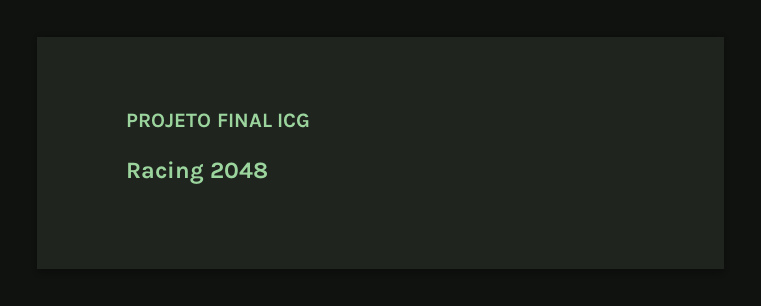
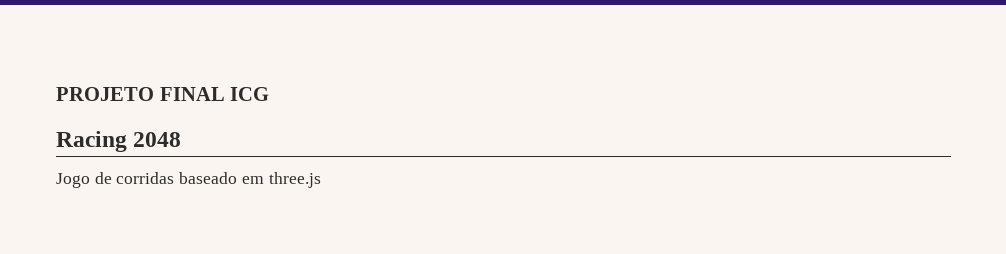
+ Jogo de corridas baseado em three.js

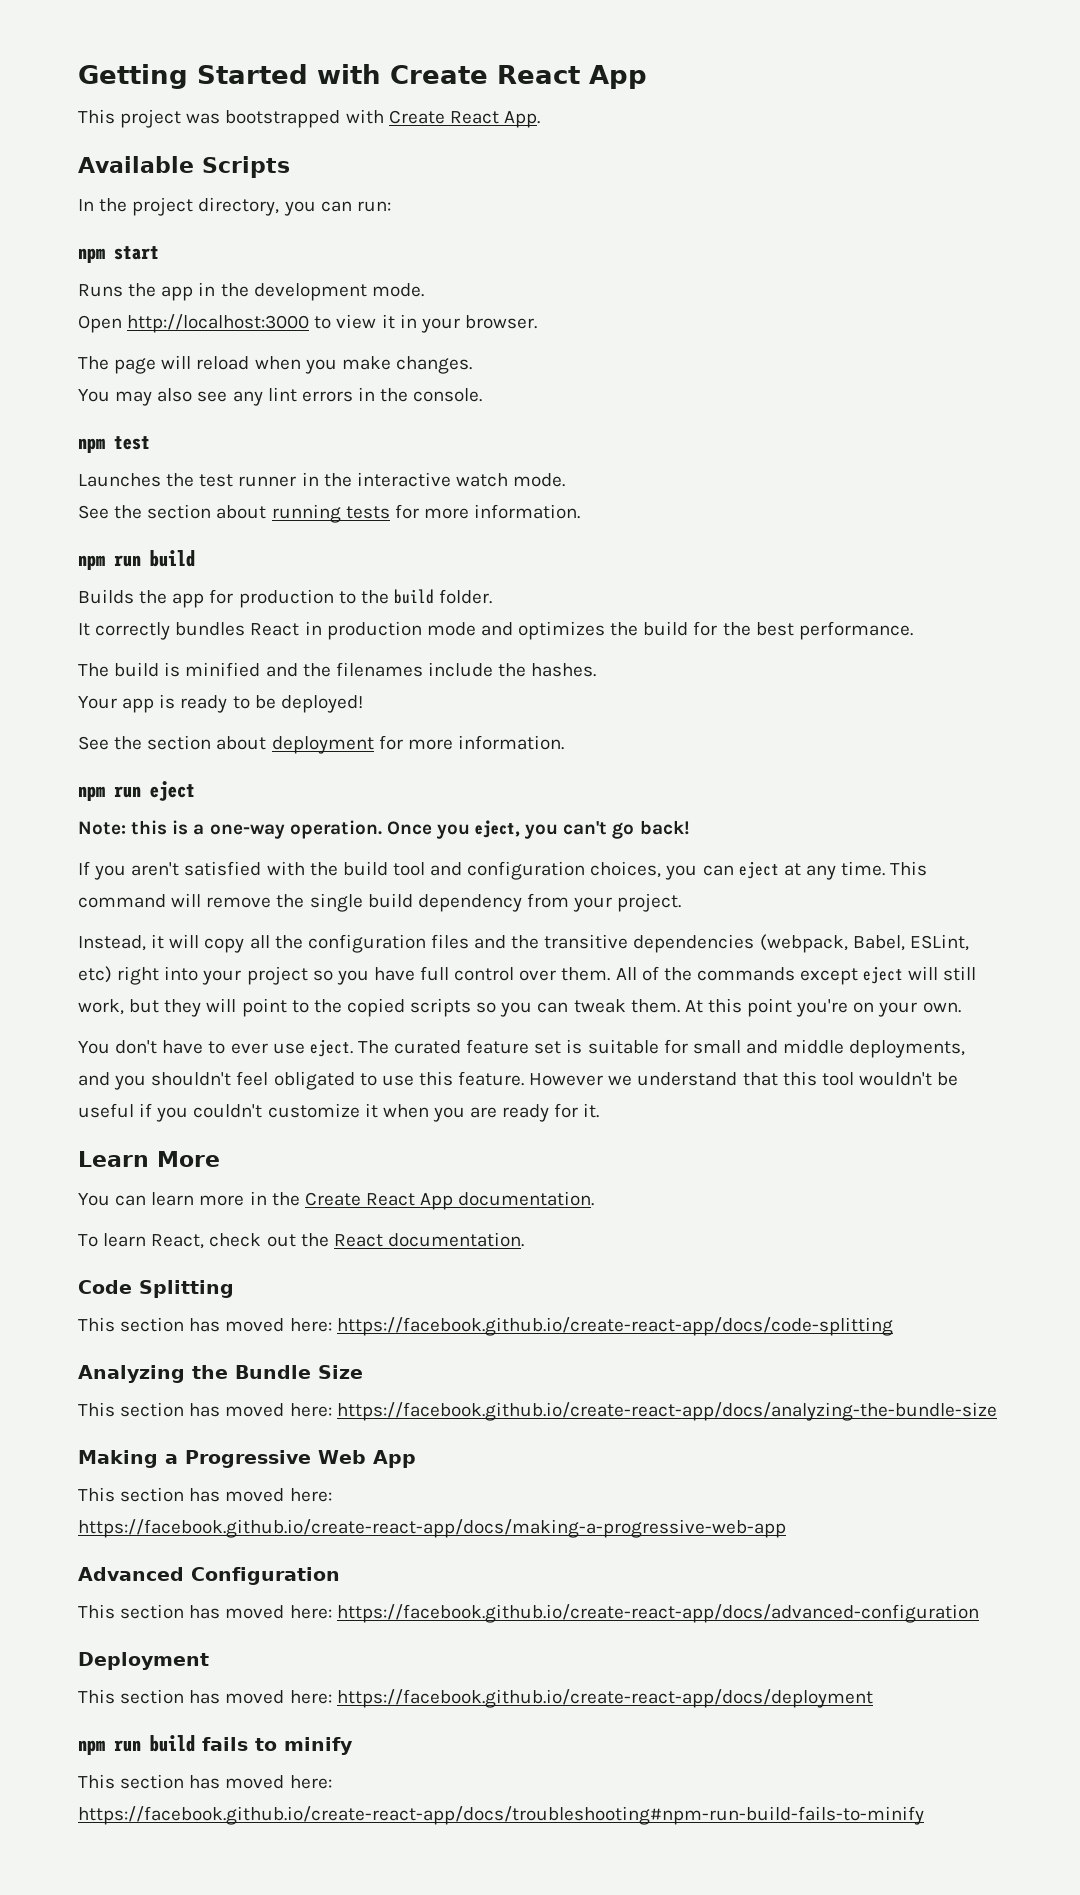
- PROJETO FINAL ICG
- Racing 2048
- Jogo de corridas baseado em three.js
+ Getting Started with Create React App
+ This project was bootstrapped with Create React App.
+ Available Scripts
+ In the project directory, you can run:
+ npm start
+ Runs the app in the development mode.
+ Open http://localhost:3000 to view it in your browser.
+ The page will reload when you make changes.
+ You may also see any lint errors in the console.
+ npm test
+ Launches the test runner in the interactive watch mode.
+ See the section about running tests for more information.
+ npm run build
+ Builds the app for production to the build folder.
+ It correctly bundles React in production mode and optimizes the build for the best performance.
+ The build is minified and the filenames include the hashes.
+ Your app is ready to be deployed!
+ See the section about deployment for more information.
+ npm run eject
+ Note: this is a one-way operation. Once you eject, you can't go back!
+ If you aren't satisfied with the build tool and configuration choices, you can eject at any time. This command will remove the single build dependency from your project.
+ Instead, it will copy all the configuration files and the transitive dependencies (webpack, Babel, ESLint, etc) right into your project so you have full control over them. All of the commands except eject will still work, but they will point to the copied scripts so you can tweak them. At this point you're on your own.
+ You don't have to ever use eject. The curated feature set is suitable for small and middle deployments, and you shouldn't feel obligated to use this feature. However we understand that this tool wouldn't be useful if you couldn't customize it when you are ready for it.
+ Learn More
+ You can learn more in the Create React App documentation.
+ To learn React, check out the React documentation.
+ Code Splitting
+ This section has moved here: https://facebook.github.io/create-react-app/docs/code-splitting
+ Analyzing the Bundle Size
+ This section has moved here: https://facebook.github.io/create-react-app/docs/analyzing-the-bundle-size
+ Making a Progressive Web App
+ This section has moved here: https://facebook.github.io/create-react-app/docs/making-a-progressive-web-app
+ Advanced Configuration
+ This section has moved here: https://facebook.github.io/create-react-app/docs/advanced-configuration
+ Deployment
+ This section has moved here: https://facebook.github.io/create-react-app/docs/deployment
+ npm run build fails to minify
+ This section has moved here: https://facebook.github.io/create-react-app/docs/troubleshooting#npm-run-build-fails-to-minify

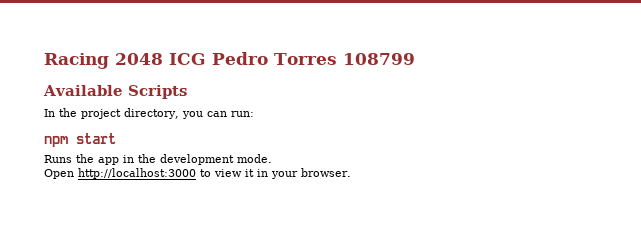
- Getting Started with Create React App
- This project was bootstrapped with Create React App.
+ Racing 2048 ICG Pedro Torres 108799
- The page will reload when you make changes.
- You may also see any lint errors in the console.
- npm test
- Launches the test runner in the interactive watch mode.
- See the section about running tests for more information.
- npm run build
- Builds the app for production to the build folder.
- It correctly bundles React in production mode and optimizes the build for the best performance.
- The build is minified and the filenames include the hashes.
- Your app is ready to be deployed!
- See the section about deployment for more information.
- npm run eject
- Note: this is a one-way operation. Once you eject, you can't go back!
- If you aren't satisfied with the build tool and configuration choices, you can eject at any time. This command will remove the single build dependency from your project.
- Instead, it will copy all the configuration files and the transitive dependencies (webpack, Babel, ESLint, etc) right into your project so you have full control over them. All of the commands except eject will still work, but they will point to the copied scripts so you can tweak them. At this point you're on your own.
- You don't have to ever use eject. The curated feature set is suitable for small and middle deployments, and you shouldn't feel obligated to use this feature. However we understand that this tool wouldn't be useful if you couldn't customize it when you are ready for it.
- Learn More
- You can learn more in the Create React App documentation.
- To learn React, check out the React documentation.
- Code Splitting
- This section has moved here: https://facebook.github.io/create-react-app/docs/code-splitting
- Analyzing the Bundle Size
- This section has moved here: https://facebook.github.io/create-react-app/docs/analyzing-the-bundle-size
- Making a Progressive Web App
- This section has moved here: https://facebook.github.io/create-react-app/docs/making-a-progressive-web-app
- Advanced Configuration
- This section has moved here: https://facebook.github.io/create-react-app/docs/advanced-configuration
- Deployment
- This section has moved here: https://facebook.github.io/create-react-app/docs/deployment
- npm run build fails to minify
- This section has moved here: https://facebook.github.io/create-react-app/docs/troubleshooting#npm-run-build-fails-to-minify

